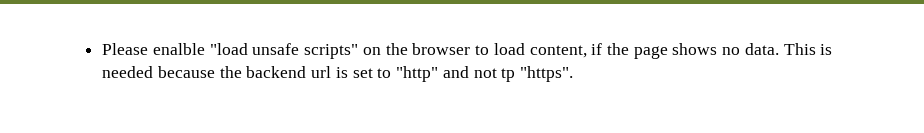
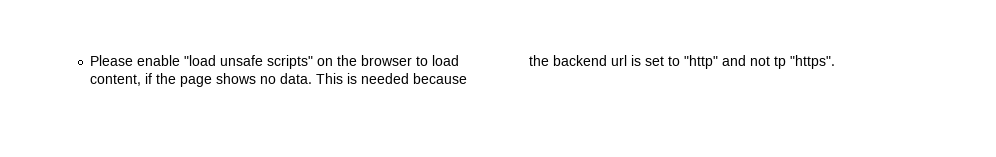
- Please enalble "load unsafe scripts" on the browser to load content, if the page shows no data.
+ Please enable "load unsafe scripts" on the browser to load content, if the page shows no data.

